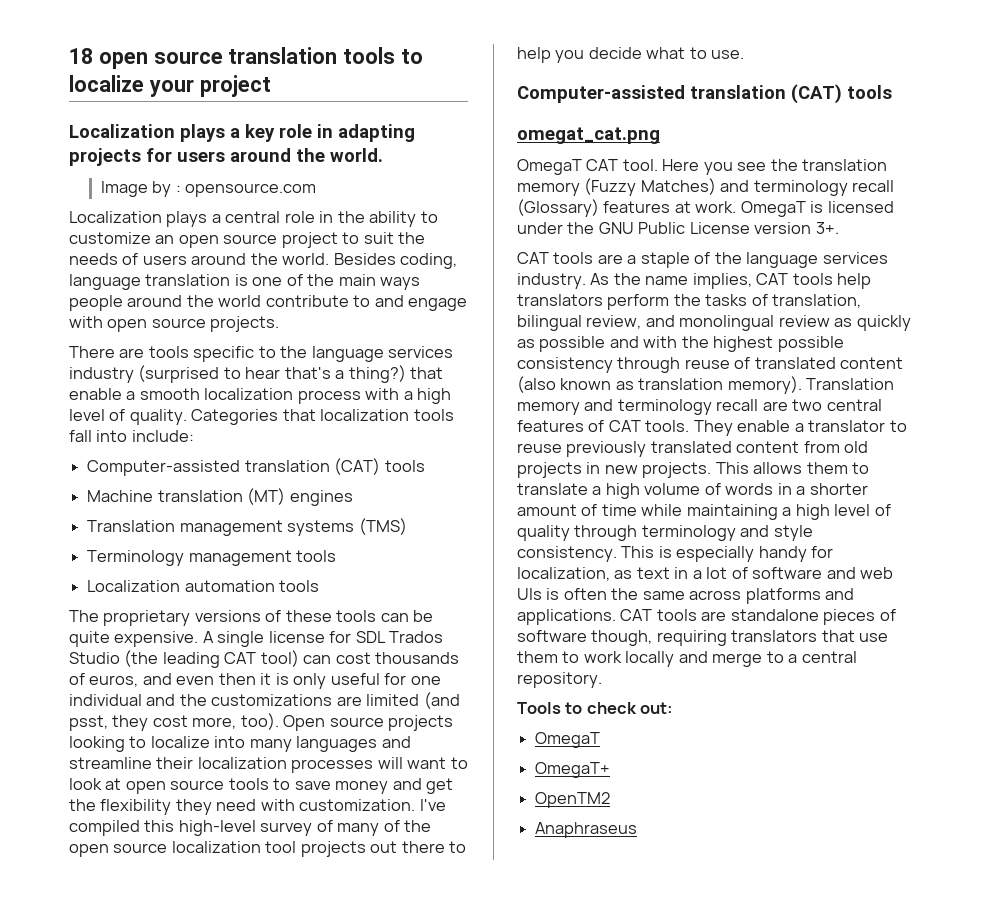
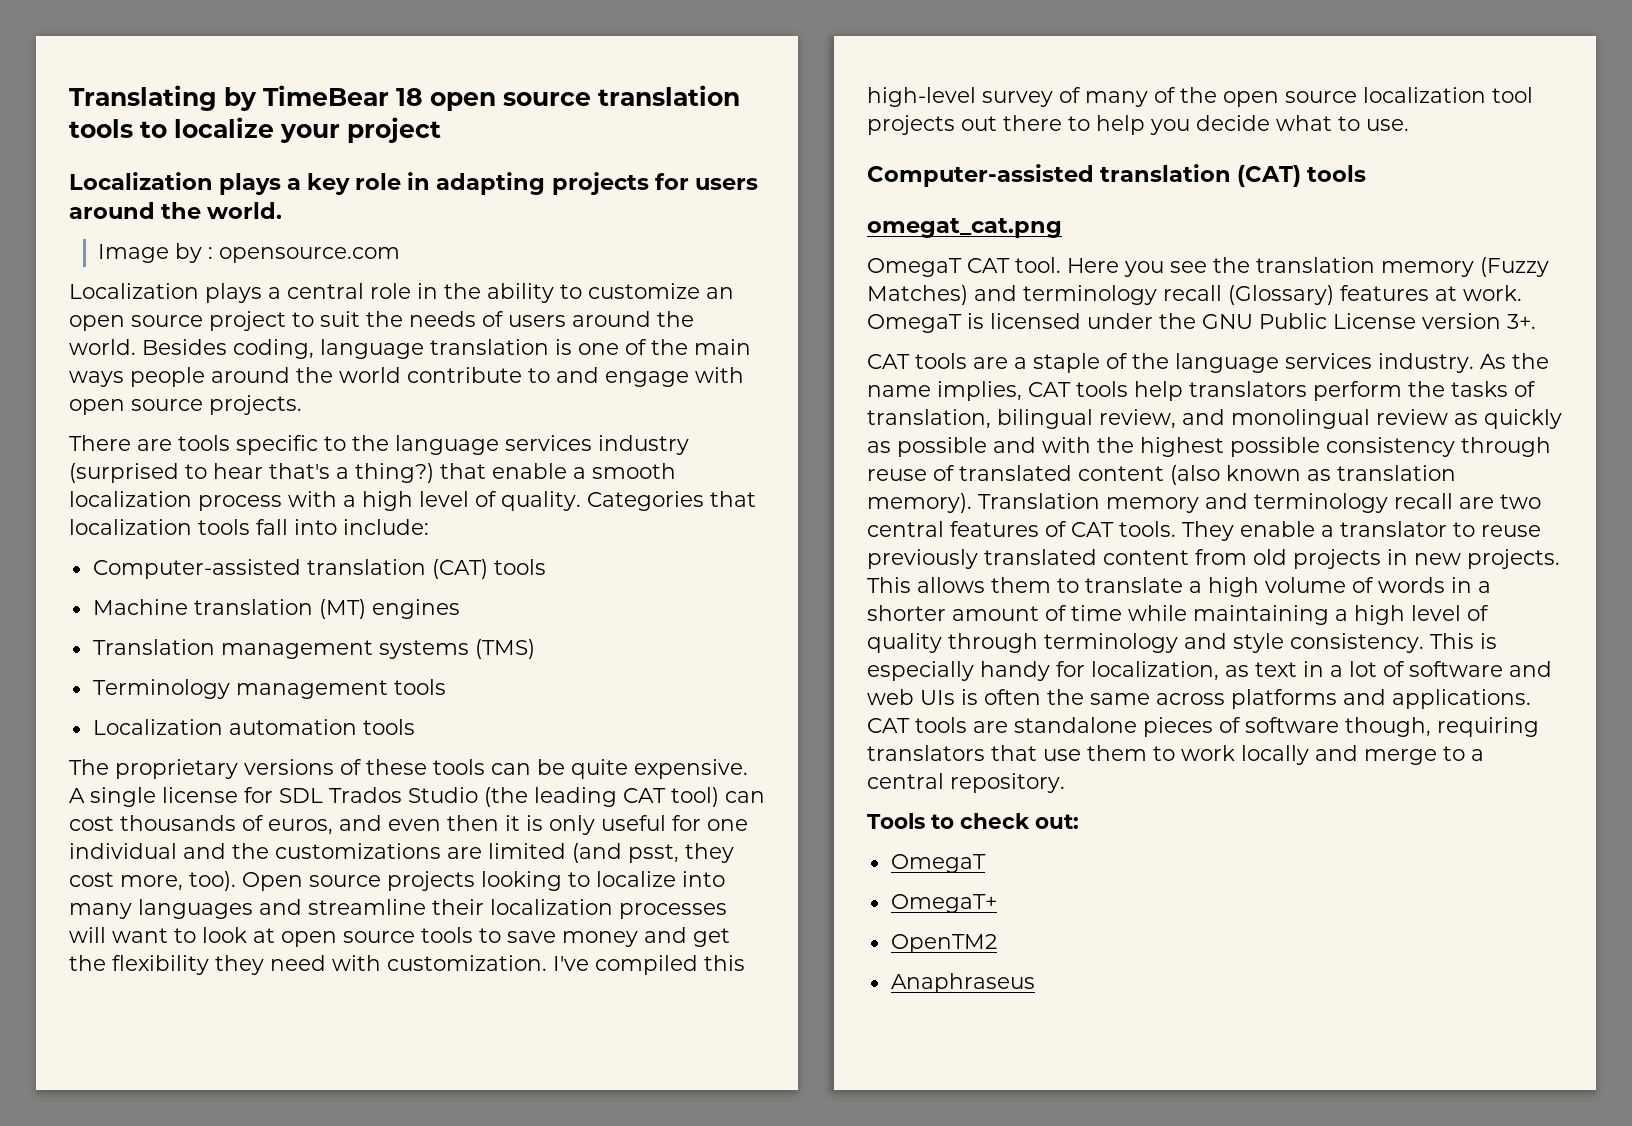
- 18 open source translation tools to localize your project
+ Translating by TimeBear 18 open source translation tools to localize your project

